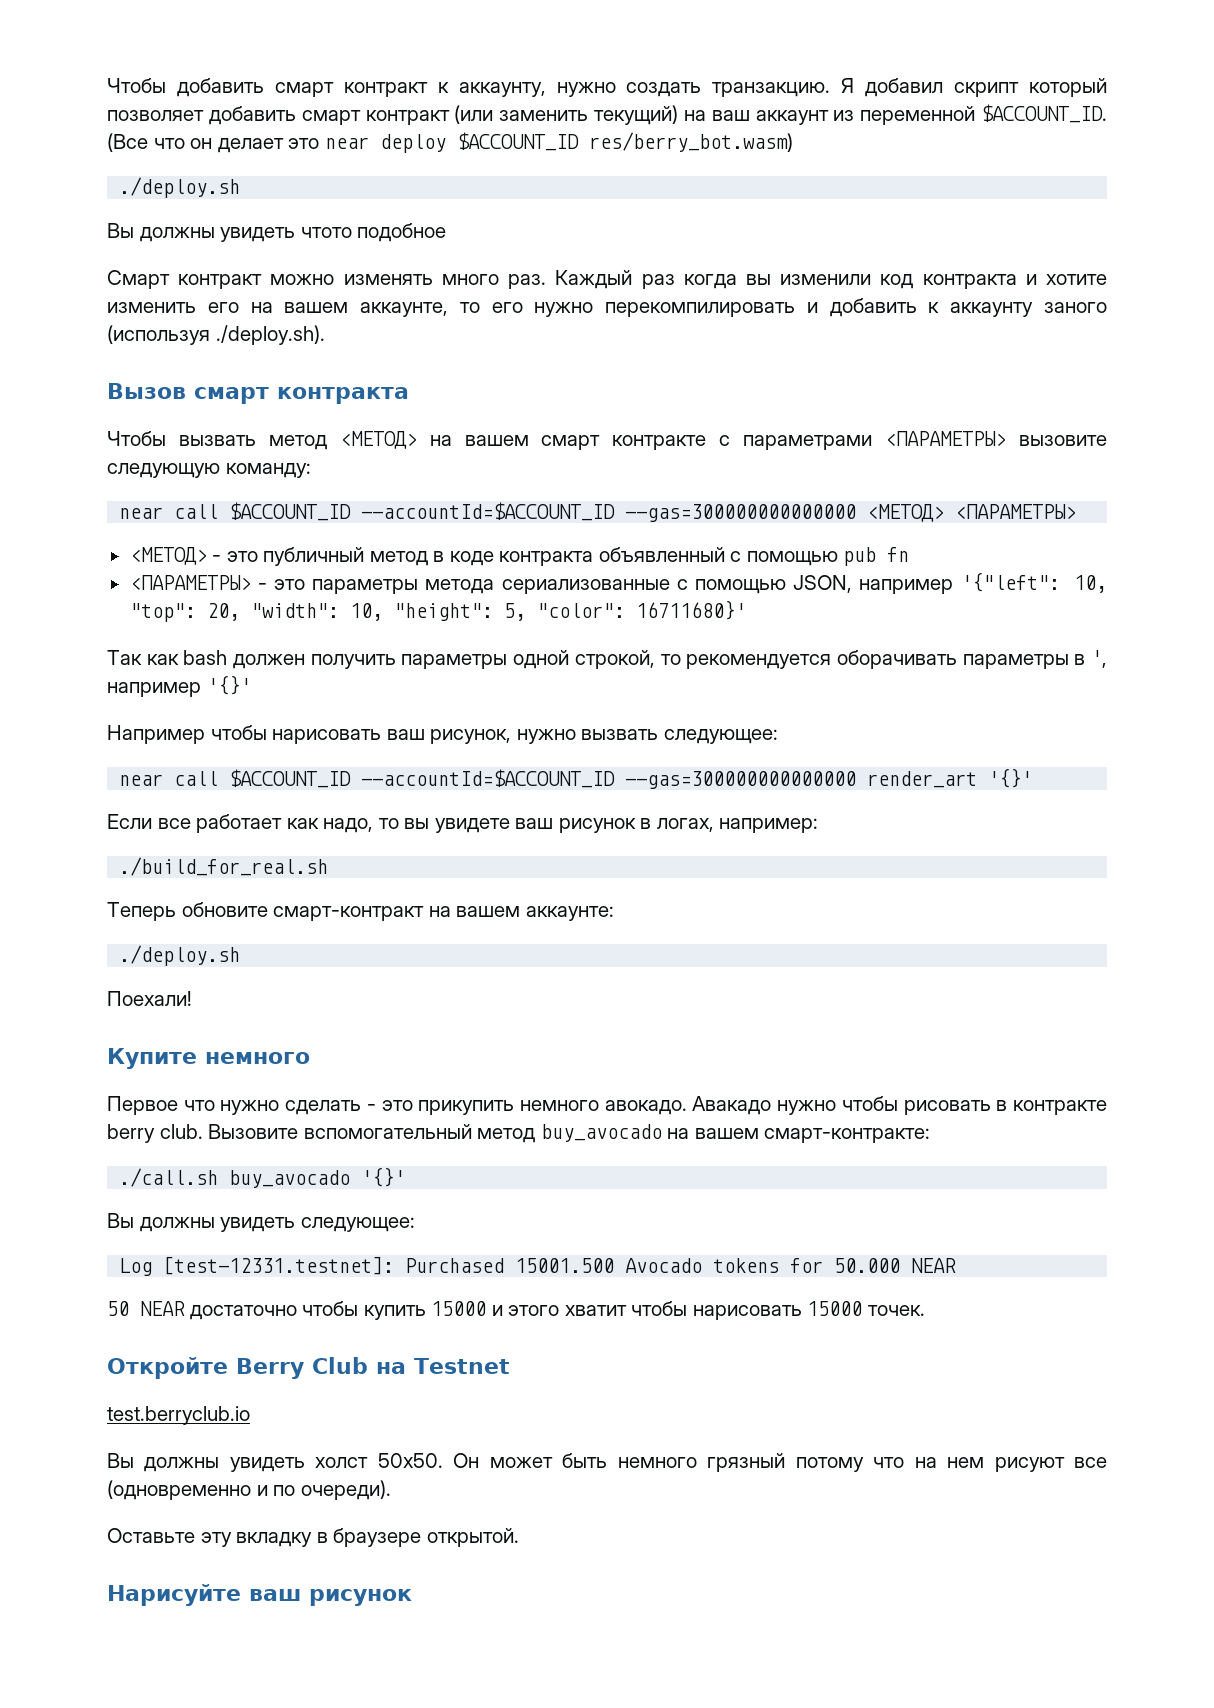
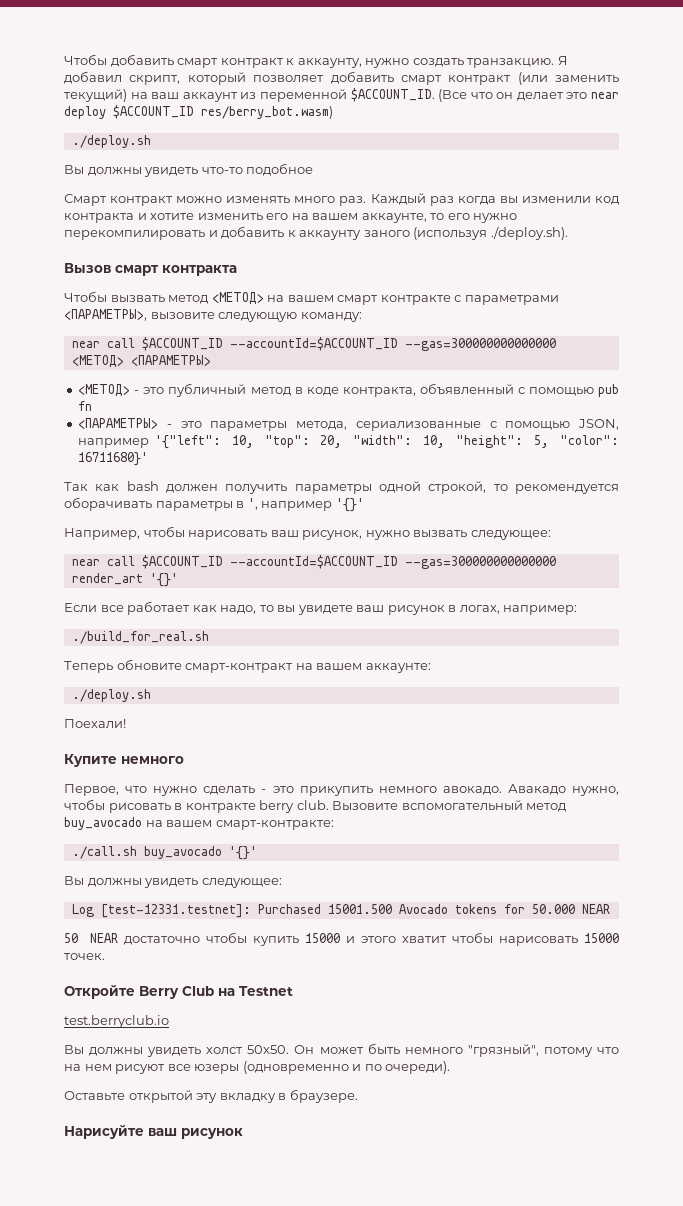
- Я добавил скрипт который позволяет добавить смарт контракт (или заменить текущий) на ваш аккаунт из переменной $ACCOUNT_ID.
+ Я добавил скрипт, который позволяет добавить смарт контракт (или заменить текущий) на ваш аккаунт из переменной $ACCOUNT_ID.
- Вы должны увидеть чтото подобное
+ Вы должны увидеть что-то подобное
- Чтобы вызвать метод <МЕТОД> на вашем смарт контракте с параметрами <ПАРАМЕТРЫ> вызовите следующую команду:
+ Чтобы вызвать метод <МЕТОД> на вашем смарт контракте с параметрами <ПАРАМЕТРЫ>, вызовите следующую команду:
- <МЕТОД> - это публичный метод в коде контракта объявленный с помощью pub fn
+ <МЕТОД> - это публичный метод в коде контракта, объявленный с помощью pub fn
- <ПАРАМЕТРЫ> - это параметры метода сериализованные с помощью JSON, например '{"left": 10, "top": 20, "width": 10, "height": 5, "color": 16711680}'
+ <ПАРАМЕТРЫ> - это параметры метода, сериализованные с помощью JSON, например '{"left": 10, "top": 20, "width": 10, "height": 5, "color": 16711680}'
- Например чтобы нарисовать ваш рисунок, нужно вызвать следующее:
+ Например, чтобы нарисовать ваш рисунок, нужно вызвать следующее:
- Первое что нужно сделать - это прикупить немного авокадо.
+ Первое, что нужно сделать - это прикупить немного авокадо.
- Авакадо нужно чтобы рисовать в контракте berry club.
+ Авакадо нужно, чтобы рисовать в контракте berry club.
- Он может быть немного грязный потому что на нем рисуют все (одновременно и по очереди).
+ Он может быть немного "грязный", потому что на нем рисуют все юзеры (одновременно и по очереди).
- Оставьте эту вкладку в браузере открытой.
+ Оставьте открытой эту вкладку в браузере.

